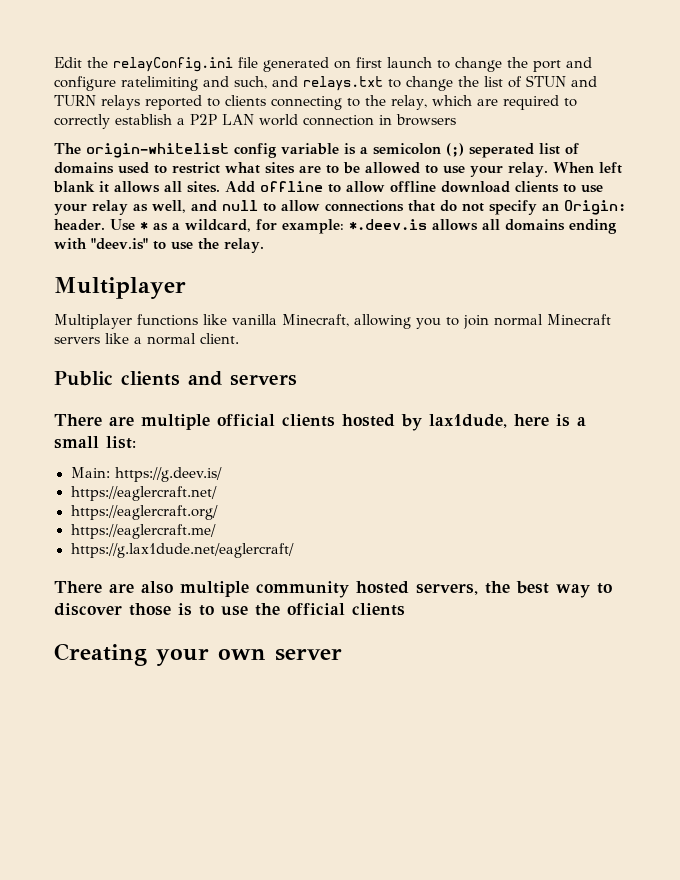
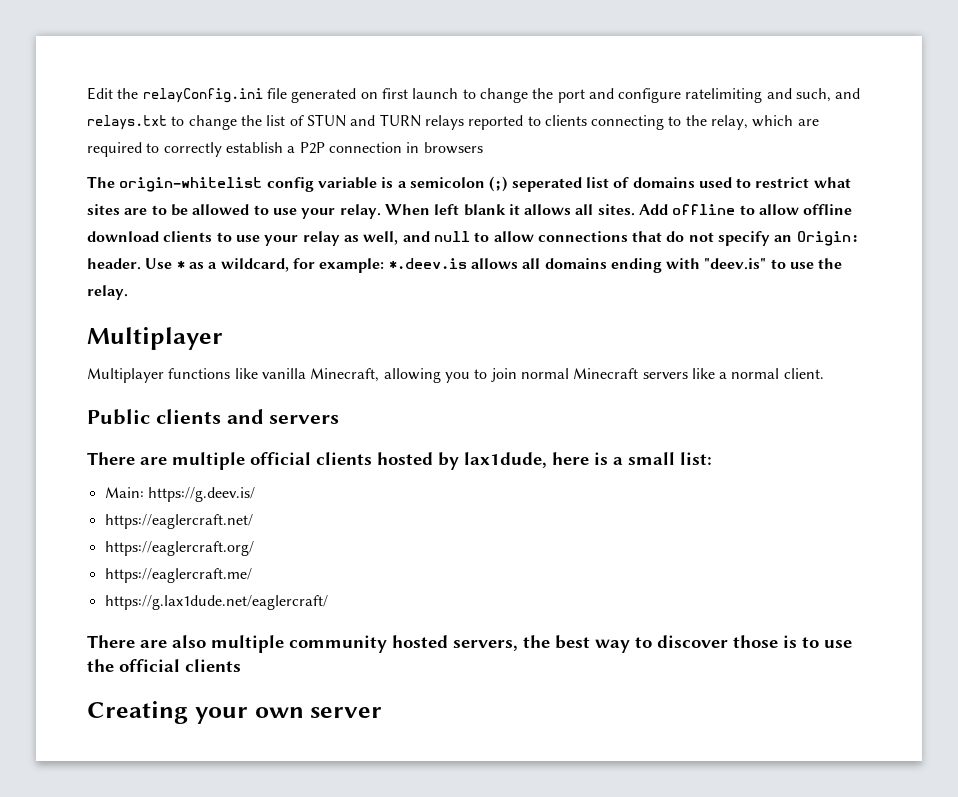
- Edit the relayConfig.ini file generated on first launch to change the port and configure ratelimiting and such, and relays.txt to change the list of STUN and TURN relays reported to clients connecting to the relay, which are required to correctly establish a P2P LAN world connection in browsers
+ Edit the relayConfig.ini file generated on first launch to change the port and configure ratelimiting and such, and relays.txt to change the list of STUN and TURN relays reported to clients connecting to the relay, which are required to correctly establish a P2P connection in browsers

